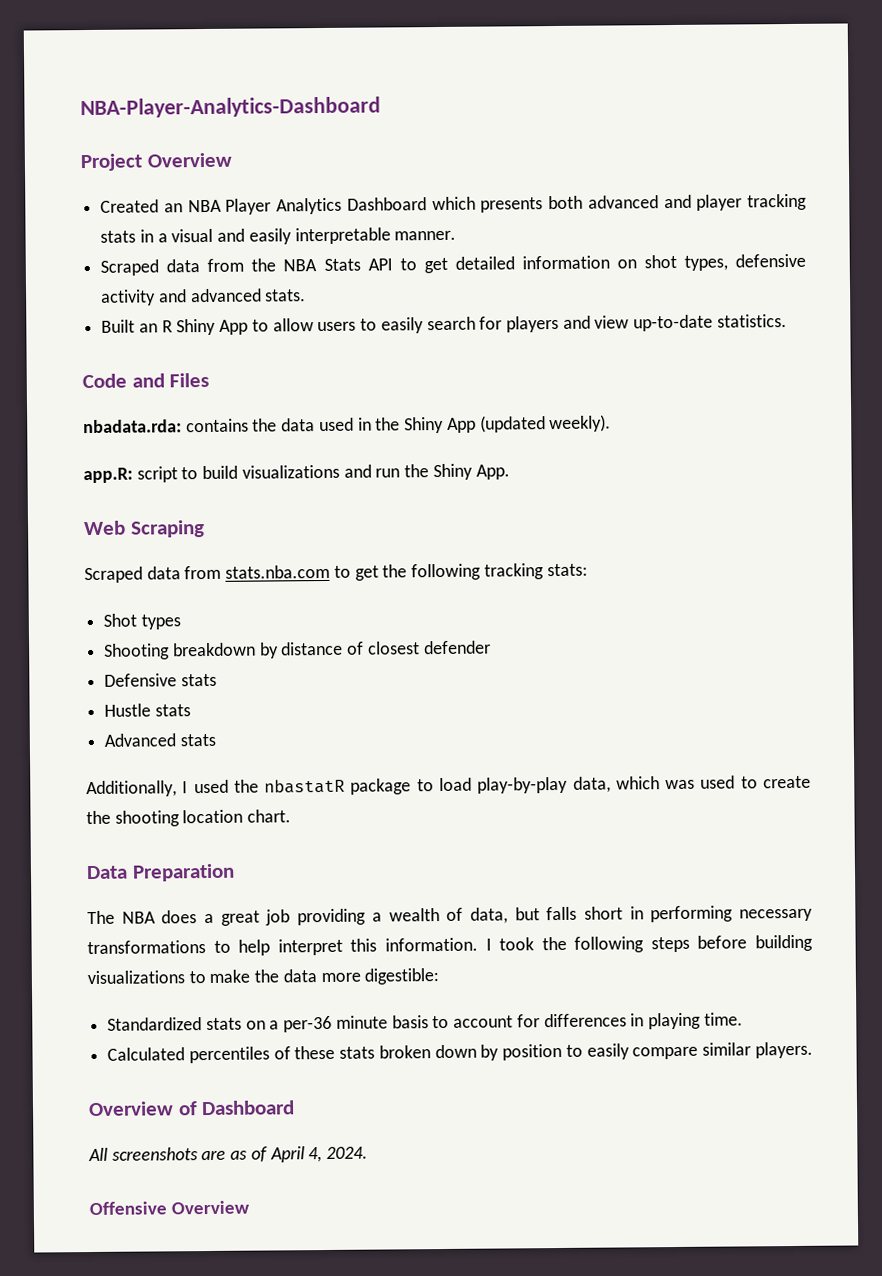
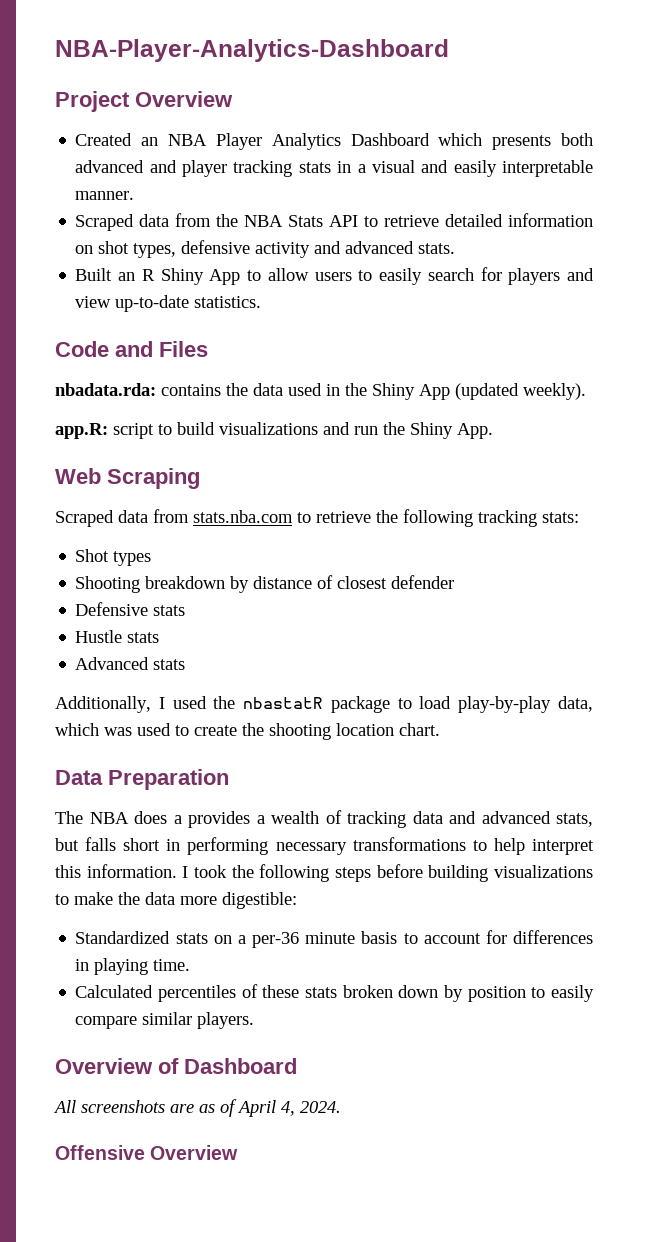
- Scraped data from the NBA Stats API to get detailed information on shot types, defensive activity and advanced stats.
+ Scraped data from the NBA Stats API to retrieve detailed information on shot types, defensive activity and advanced stats.
- Scraped data from stats.nba.com to get the following tracking stats:
+ Scraped data from stats.nba.com to retrieve the following tracking stats:
- The NBA does a great job providing a wealth of data, but falls short in performing necessary transformations to help interpret this information.
+ The NBA does a provides a wealth of tracking data and advanced stats, but falls short in performing necessary transformations to help interpret this information.

